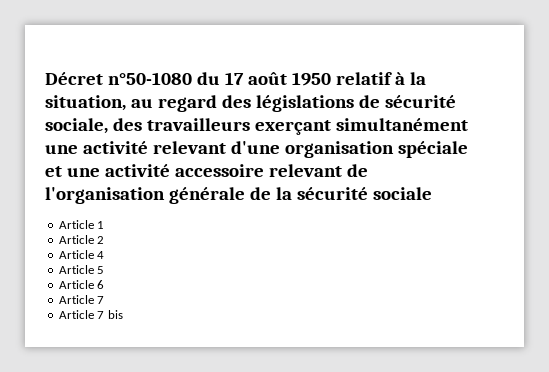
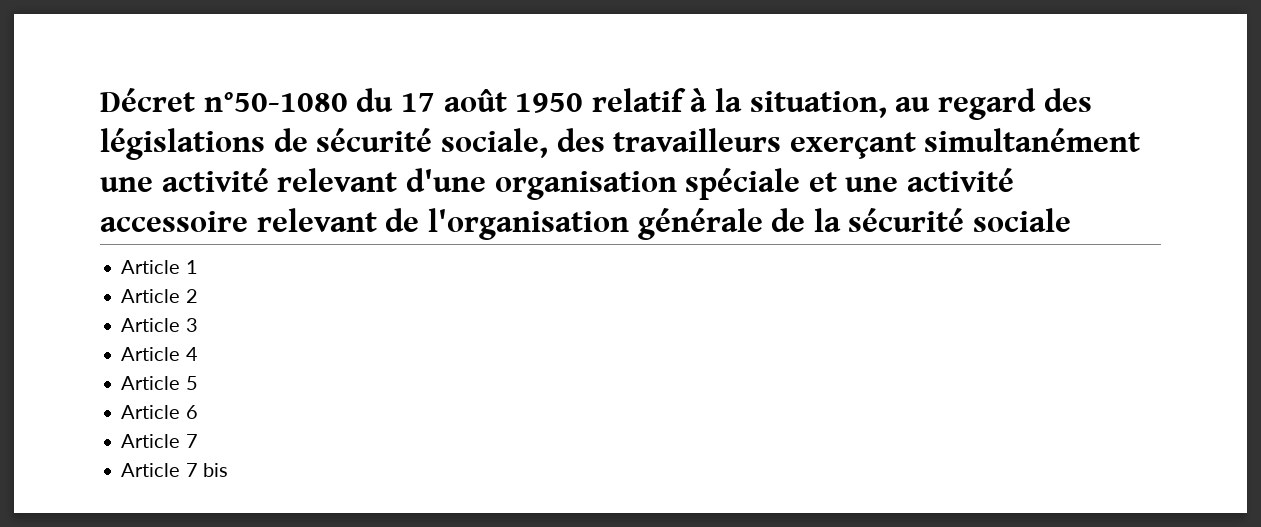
+ Article 3

